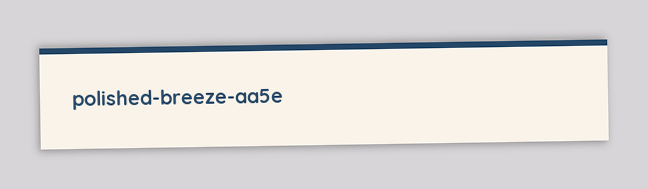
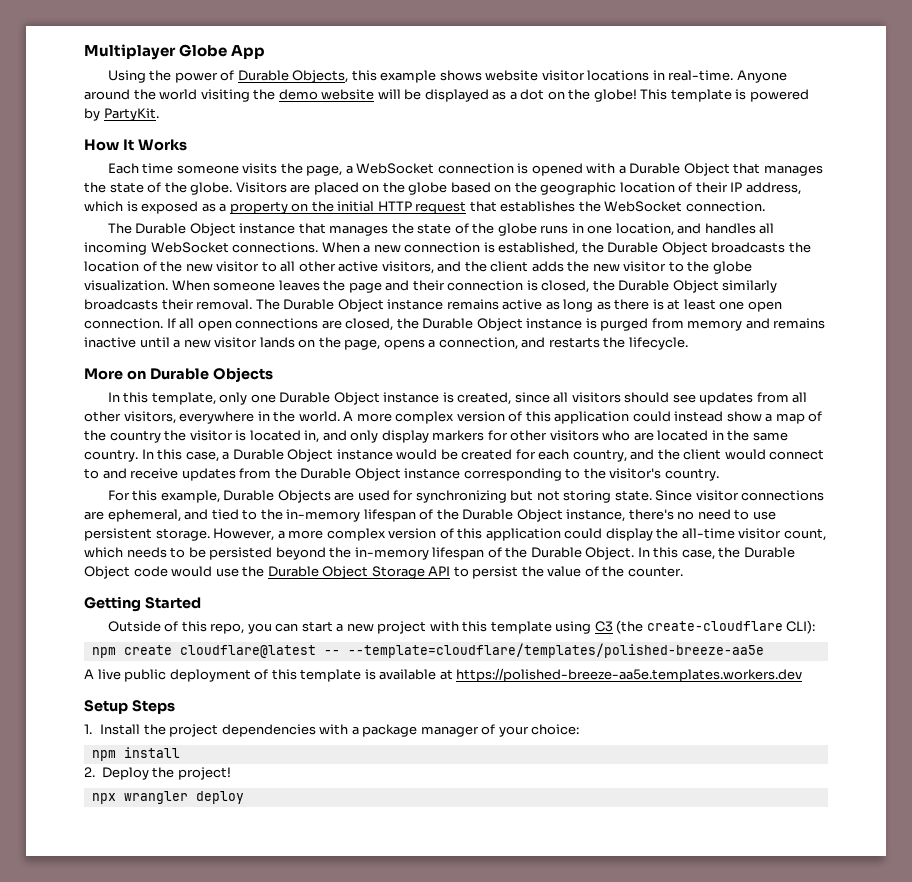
- polished-breeze-aa5e
+ Multiplayer Globe App
+ Using the power of Durable Objects, this example shows website visitor locations in real-time. Anyone around the world visiting the demo website will be displayed as a dot on the globe! This template is powered by PartyKit.
+ How It Works
+ Each time someone visits the page, a WebSocket connection is opened with a Durable Object that manages the state of the globe. Visitors are placed on the globe based on the geographic location of their IP address, which is exposed as a property on the initial HTTP request that establishes the WebSocket connection.
+ The Durable Object instance that manages the state of the globe runs in one location, and handles all incoming WebSocket connections. When a new connection is established, the Durable Object broadcasts the location of the new visitor to all other active visitors, and the client adds the new visitor to the globe visualization. When someone leaves the page and their connection is closed, the Durable Object similarly broadcasts their removal. The Durable Object instance remains active as long as there is at least one open connection. If all open connections are closed, the Durable Object instance is purged from memory and remains inactive until a new visitor lands on the page, opens a connection, and restarts the lifecycle.
+ More on Durable Objects
+ In this template, only one Durable Object instance is created, since all visitors should see updates from all other visitors, everywhere in the world. A more complex version of this application could instead show a map of the country the visitor is located in, and only display markers for other visitors who are located in the same country. In this case, a Durable Object instance would be created for each country, and the client would connect to and receive updates from the Durable Object instance corresponding to the visitor's country.
+ For this example, Durable Objects are used for synchronizing but not storing state. Since visitor connections are ephemeral, and tied to the in-memory lifespan of the Durable Object instance, there's no need to use persistent storage. However, a more complex version of this application could display the all-time visitor count, which needs to be persisted beyond the in-memory lifespan of the Durable Object. In this case, the Durable Object code would use the Durable Object Storage API to persist the value of the counter.
+ Getting Started
+ Outside of this repo, you can start a new project with this template using C3 (the create-cloudflare CLI):
+ npm create cloudflare@latest -- --template=cloudflare/templates/polished-breeze-aa5e
+ A live public deployment of this template is available at https://polished-breeze-aa5e.templates.workers.dev
+ Setup Steps
+ 1. Install the project dependencies with a package manager of your choice:
+ npm install
+ 2. Deploy the project!
+ npx wrangler deploy

